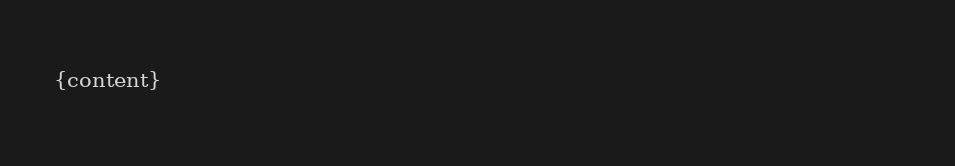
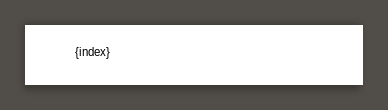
- {content}
+ {index}

